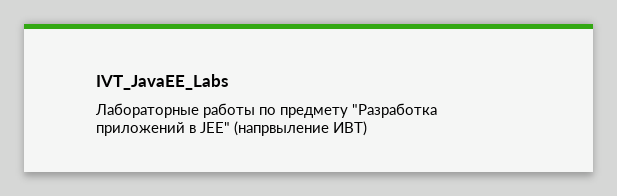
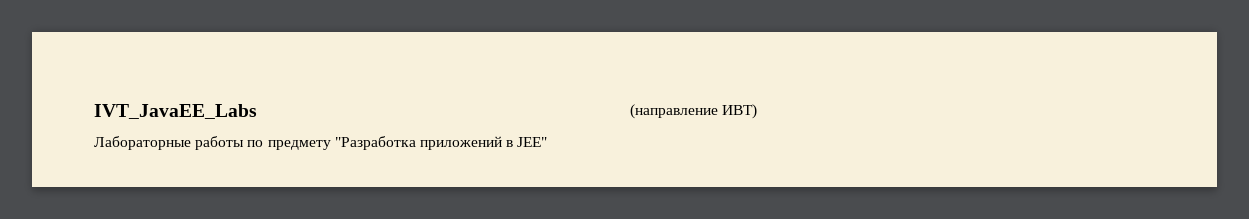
- Лабораторные работы по предмету "Разработка приложений в JEE" (напрвыление ИВТ)
+ Лабораторные работы по предмету "Разработка приложений в JEE" (направление ИВТ)

